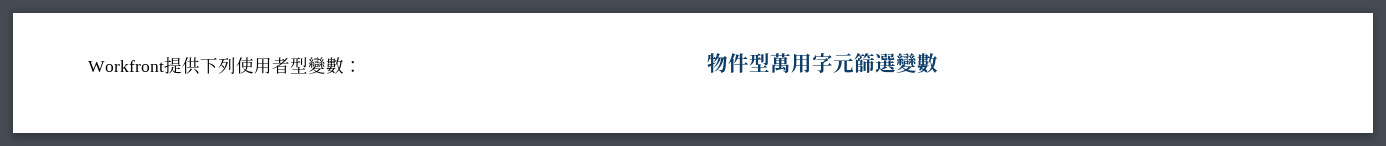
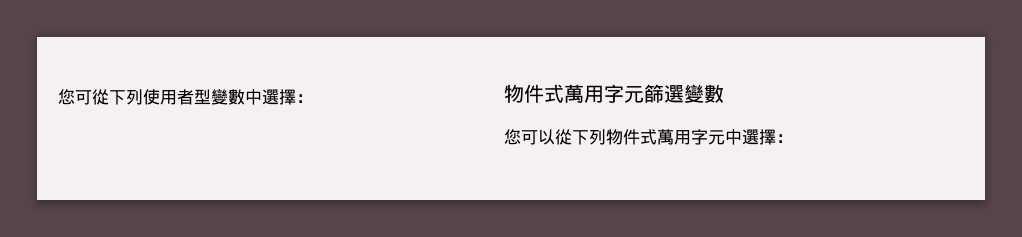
- Workfront提供下列使用者型變數：
+ 您可從下列使用者型變數中選擇：
- 物件型萬用字元篩選變數
+ 物件式萬用字元篩選變數
+ 您可以從下列物件式萬用字元中選擇：

